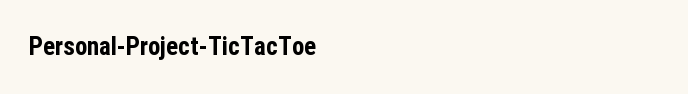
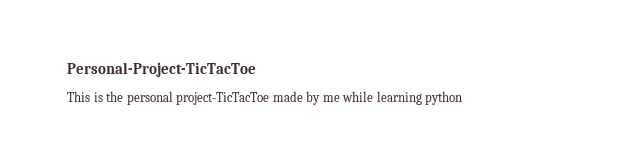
+ This is the personal project-TicTacToe made by me while learning python

